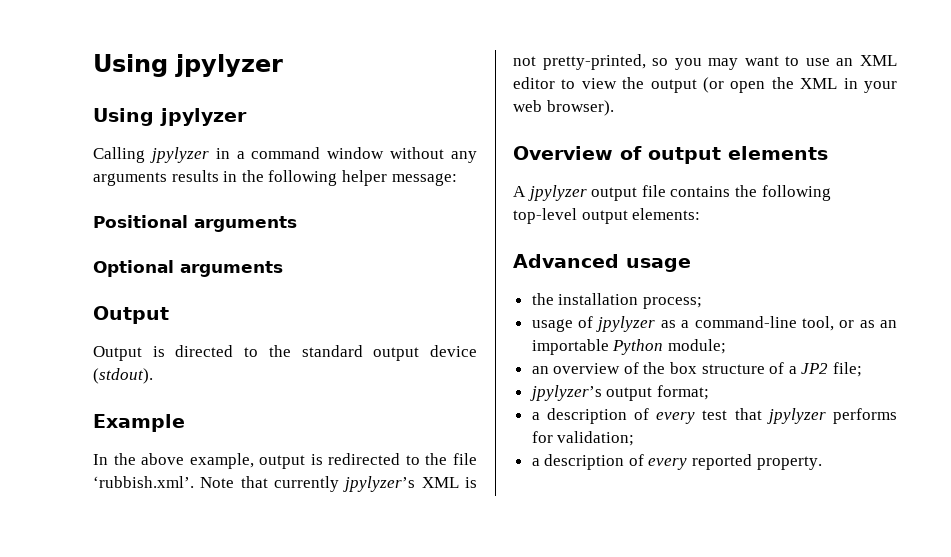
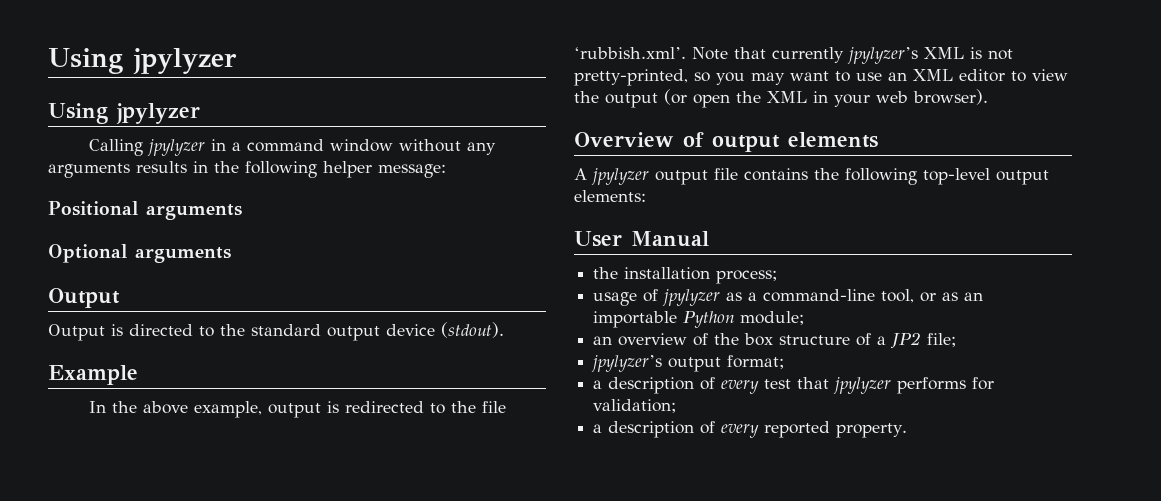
- Advanced usage
+ User Manual

